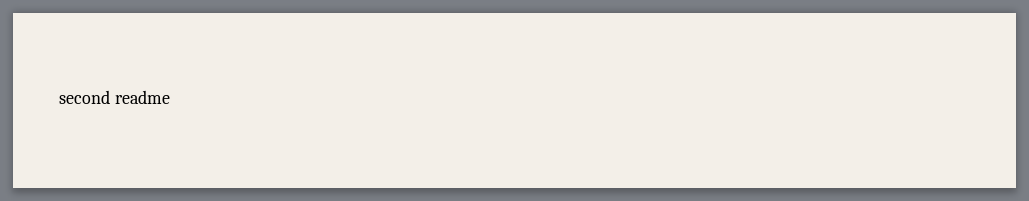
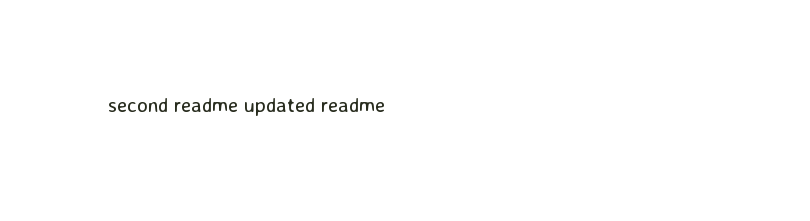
- second readme
+ second readme updated readme

